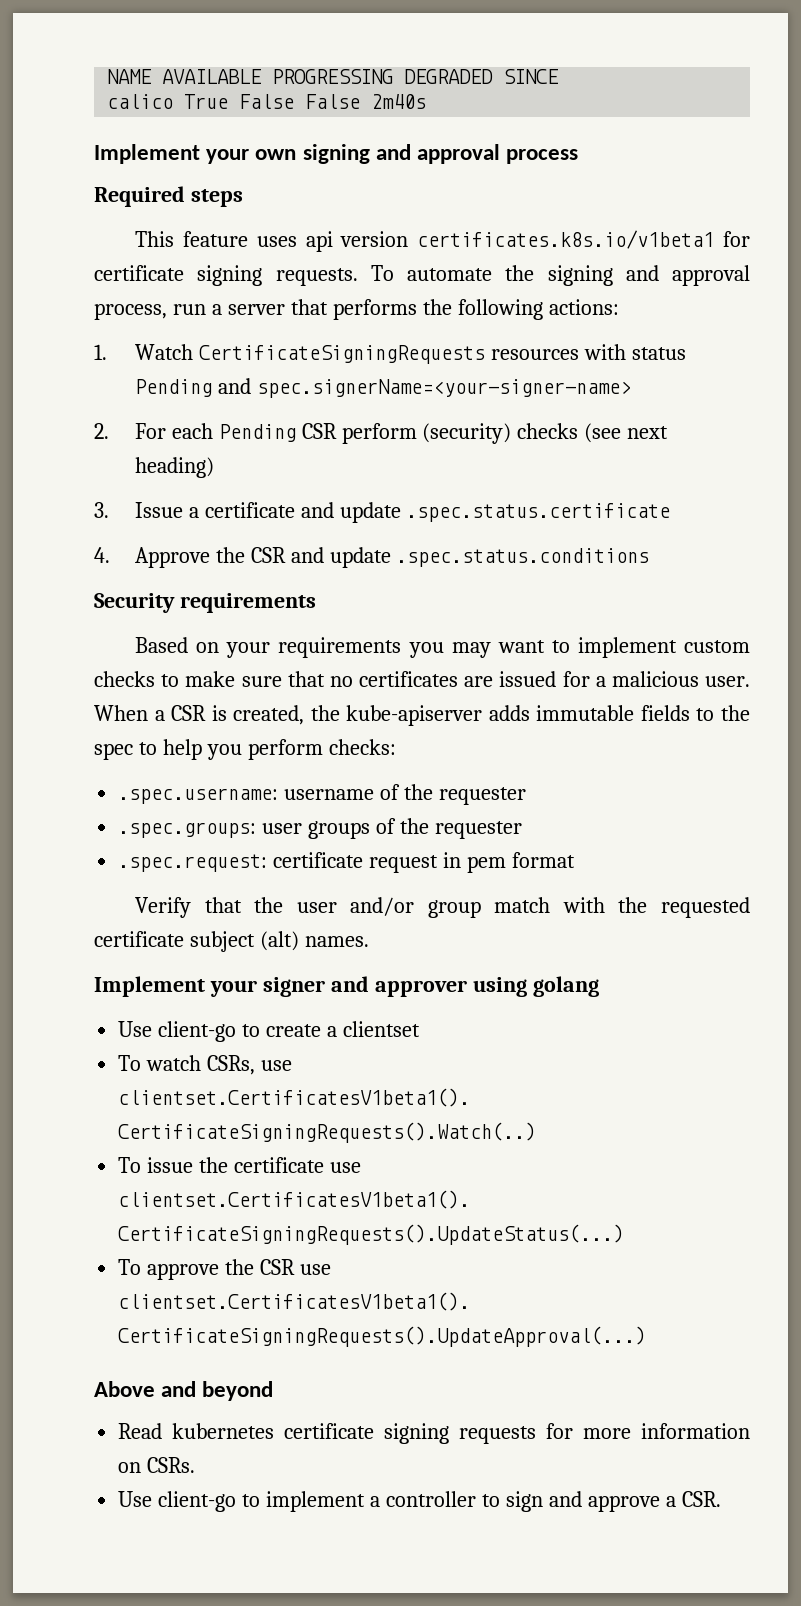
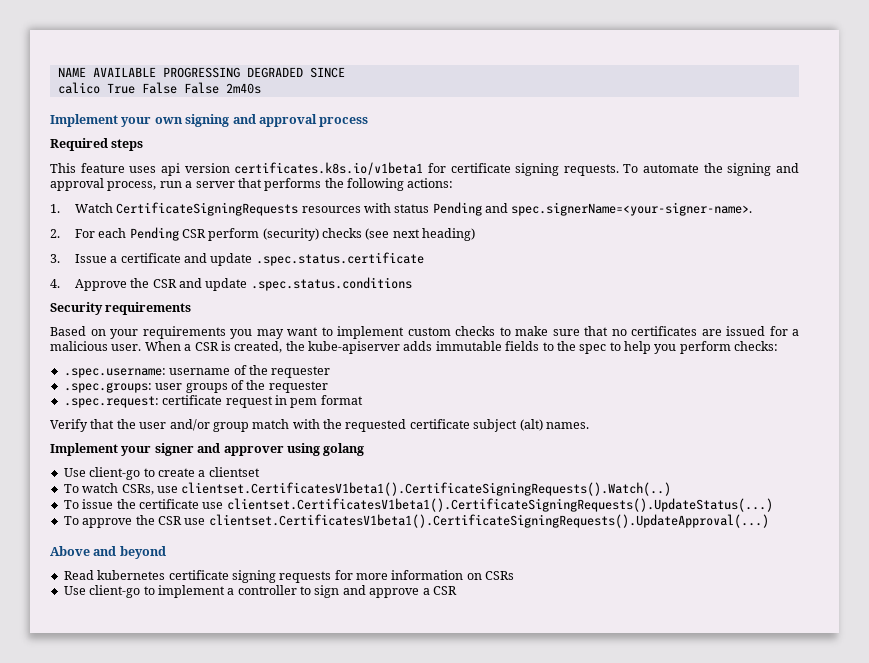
- 1. Watch CertificateSigningRequests resources with status Pending and spec.signerName=<your-signer-name>
+ 1. Watch CertificateSigningRequests resources with status Pending and spec.signerName=<your-signer-name>.
- Read kubernetes certificate signing requests for more information on CSRs.
+ Read kubernetes certificate signing requests for more information on CSRs
- Use client-go to implement a controller to sign and approve a CSR.
+ Use client-go to implement a controller to sign and approve a CSR

